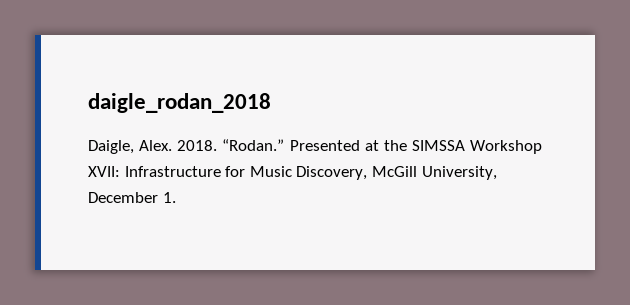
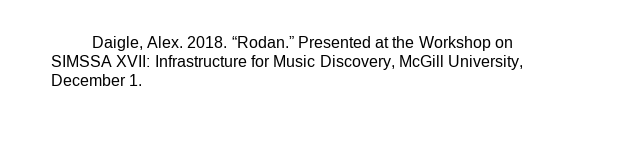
- daigle_rodan_2018
- Presented at the SIMSSA Workshop XVII: Infrastructure for Music Discovery, McGill University, December 1.
+ Presented at the Workshop on SIMSSA XVII: Infrastructure for Music Discovery, McGill University, December 1.

